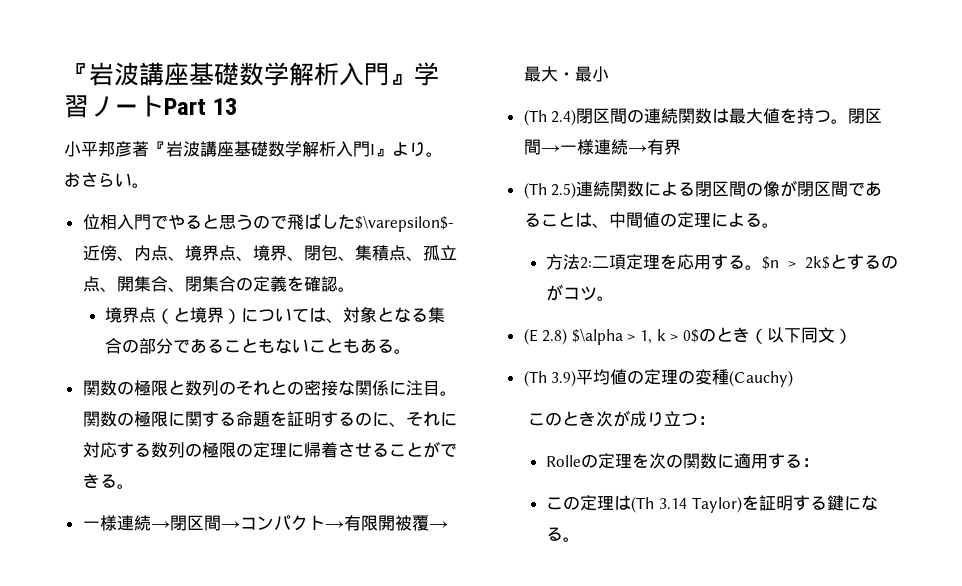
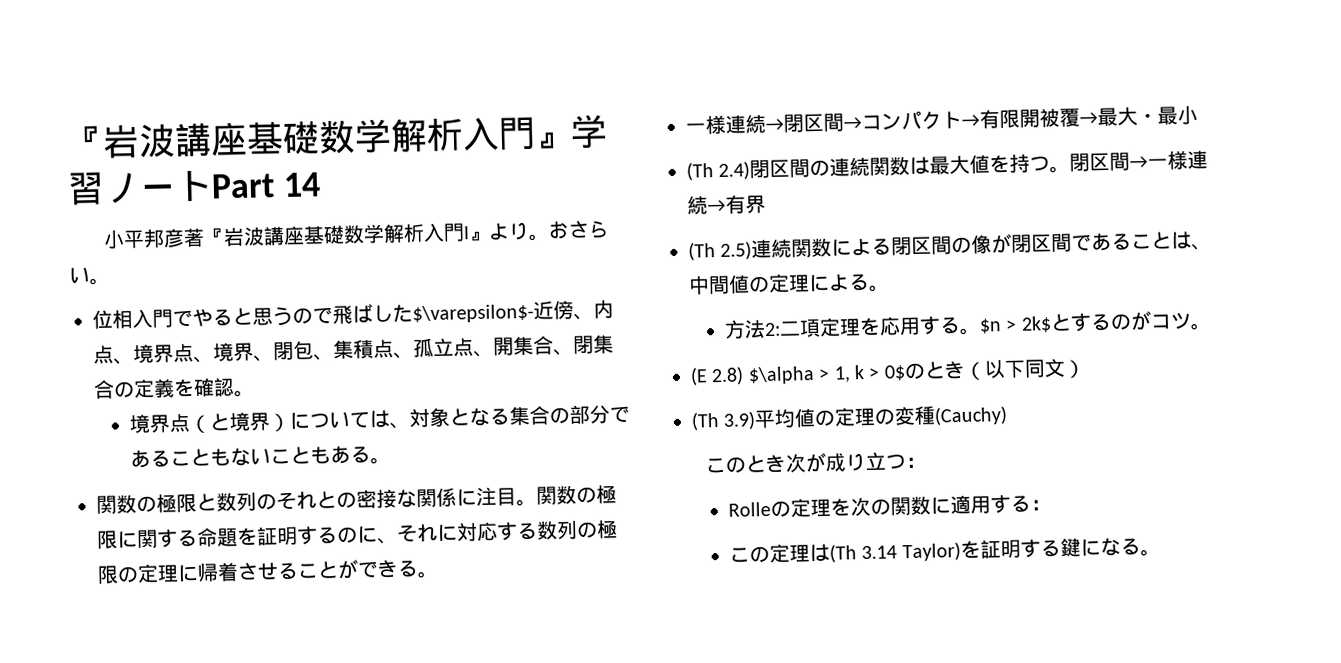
- 『岩波講座基礎数学解析入門』学習ノートPart 13
+ 『岩波講座基礎数学解析入門』学習ノートPart 14

